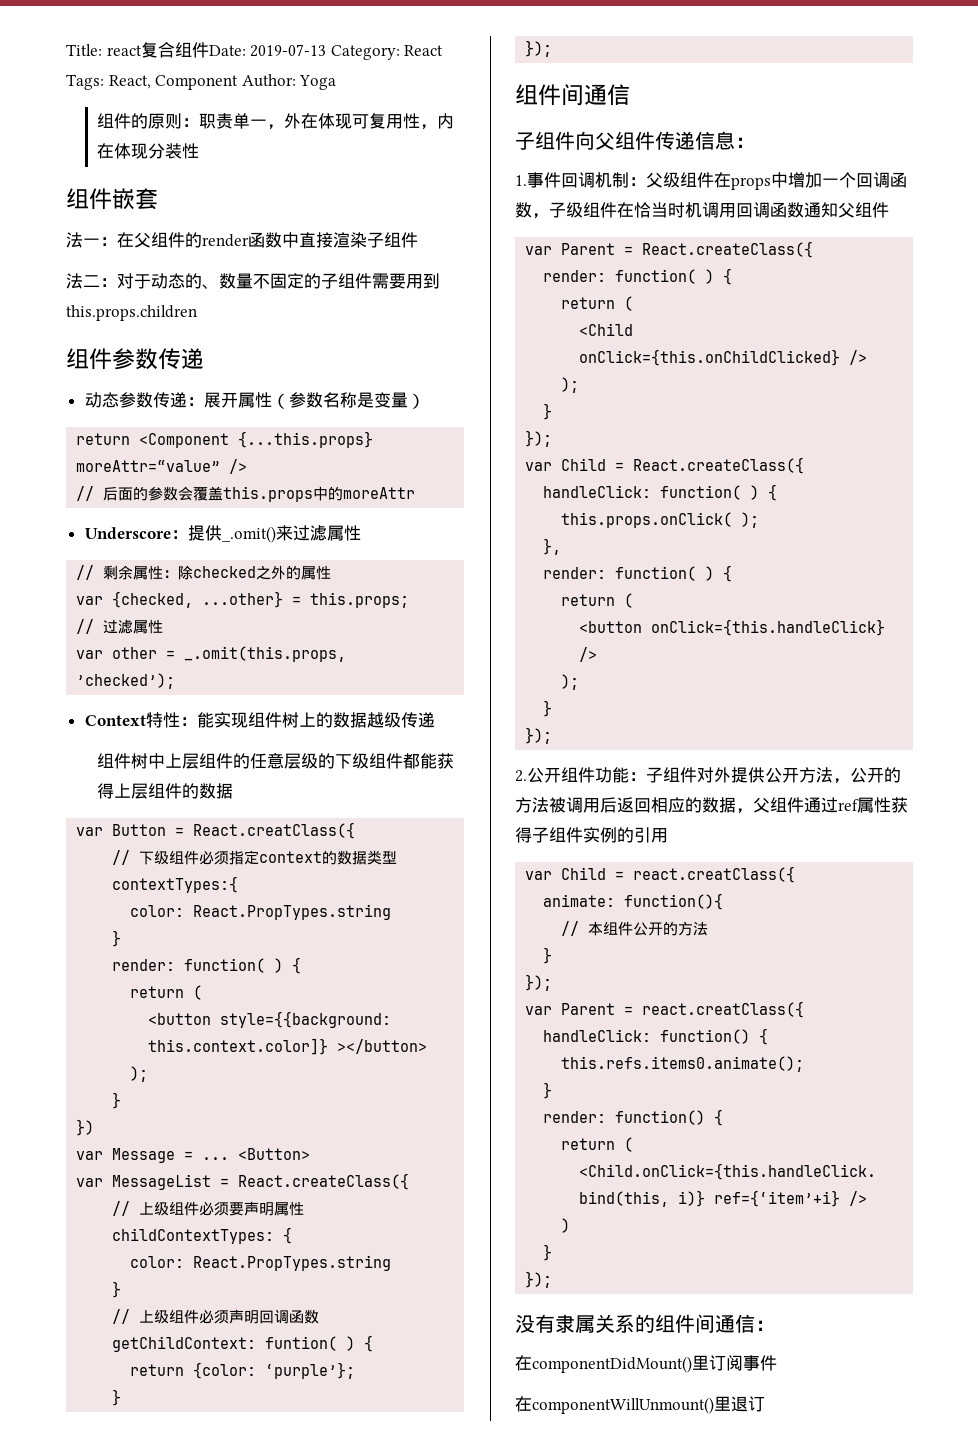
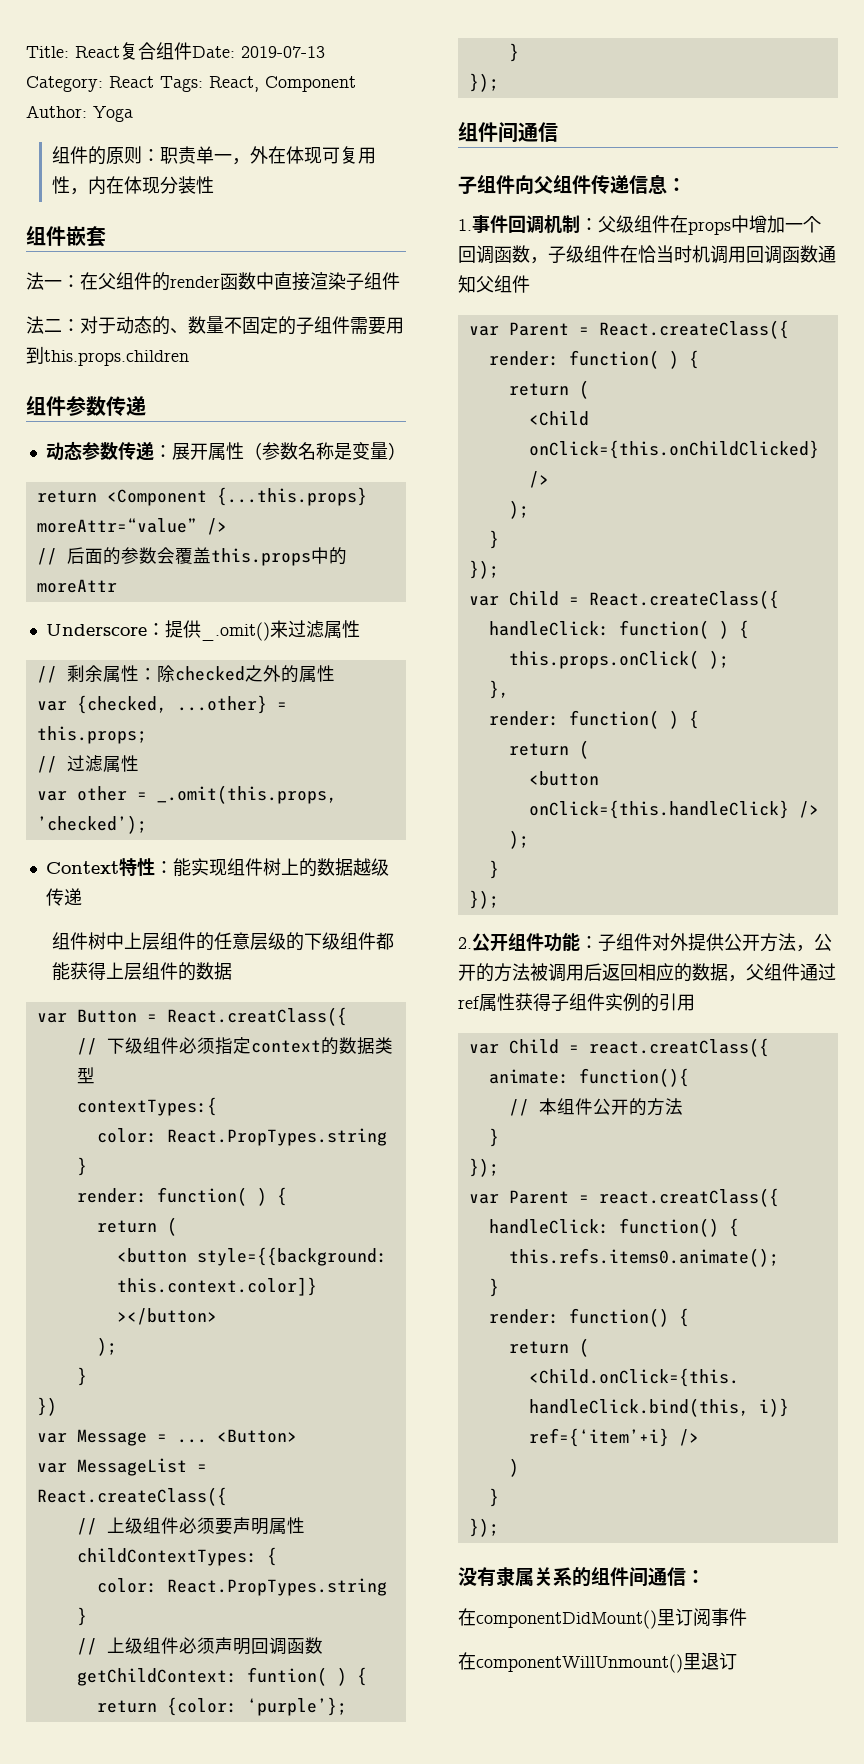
- Title: react复合组件Date: 2019-07-13 Category: React Tags: React, Component Author: Yoga
+ Title: React复合组件Date: 2019-07-13 Category: React Tags: React, Component Author: Yoga

